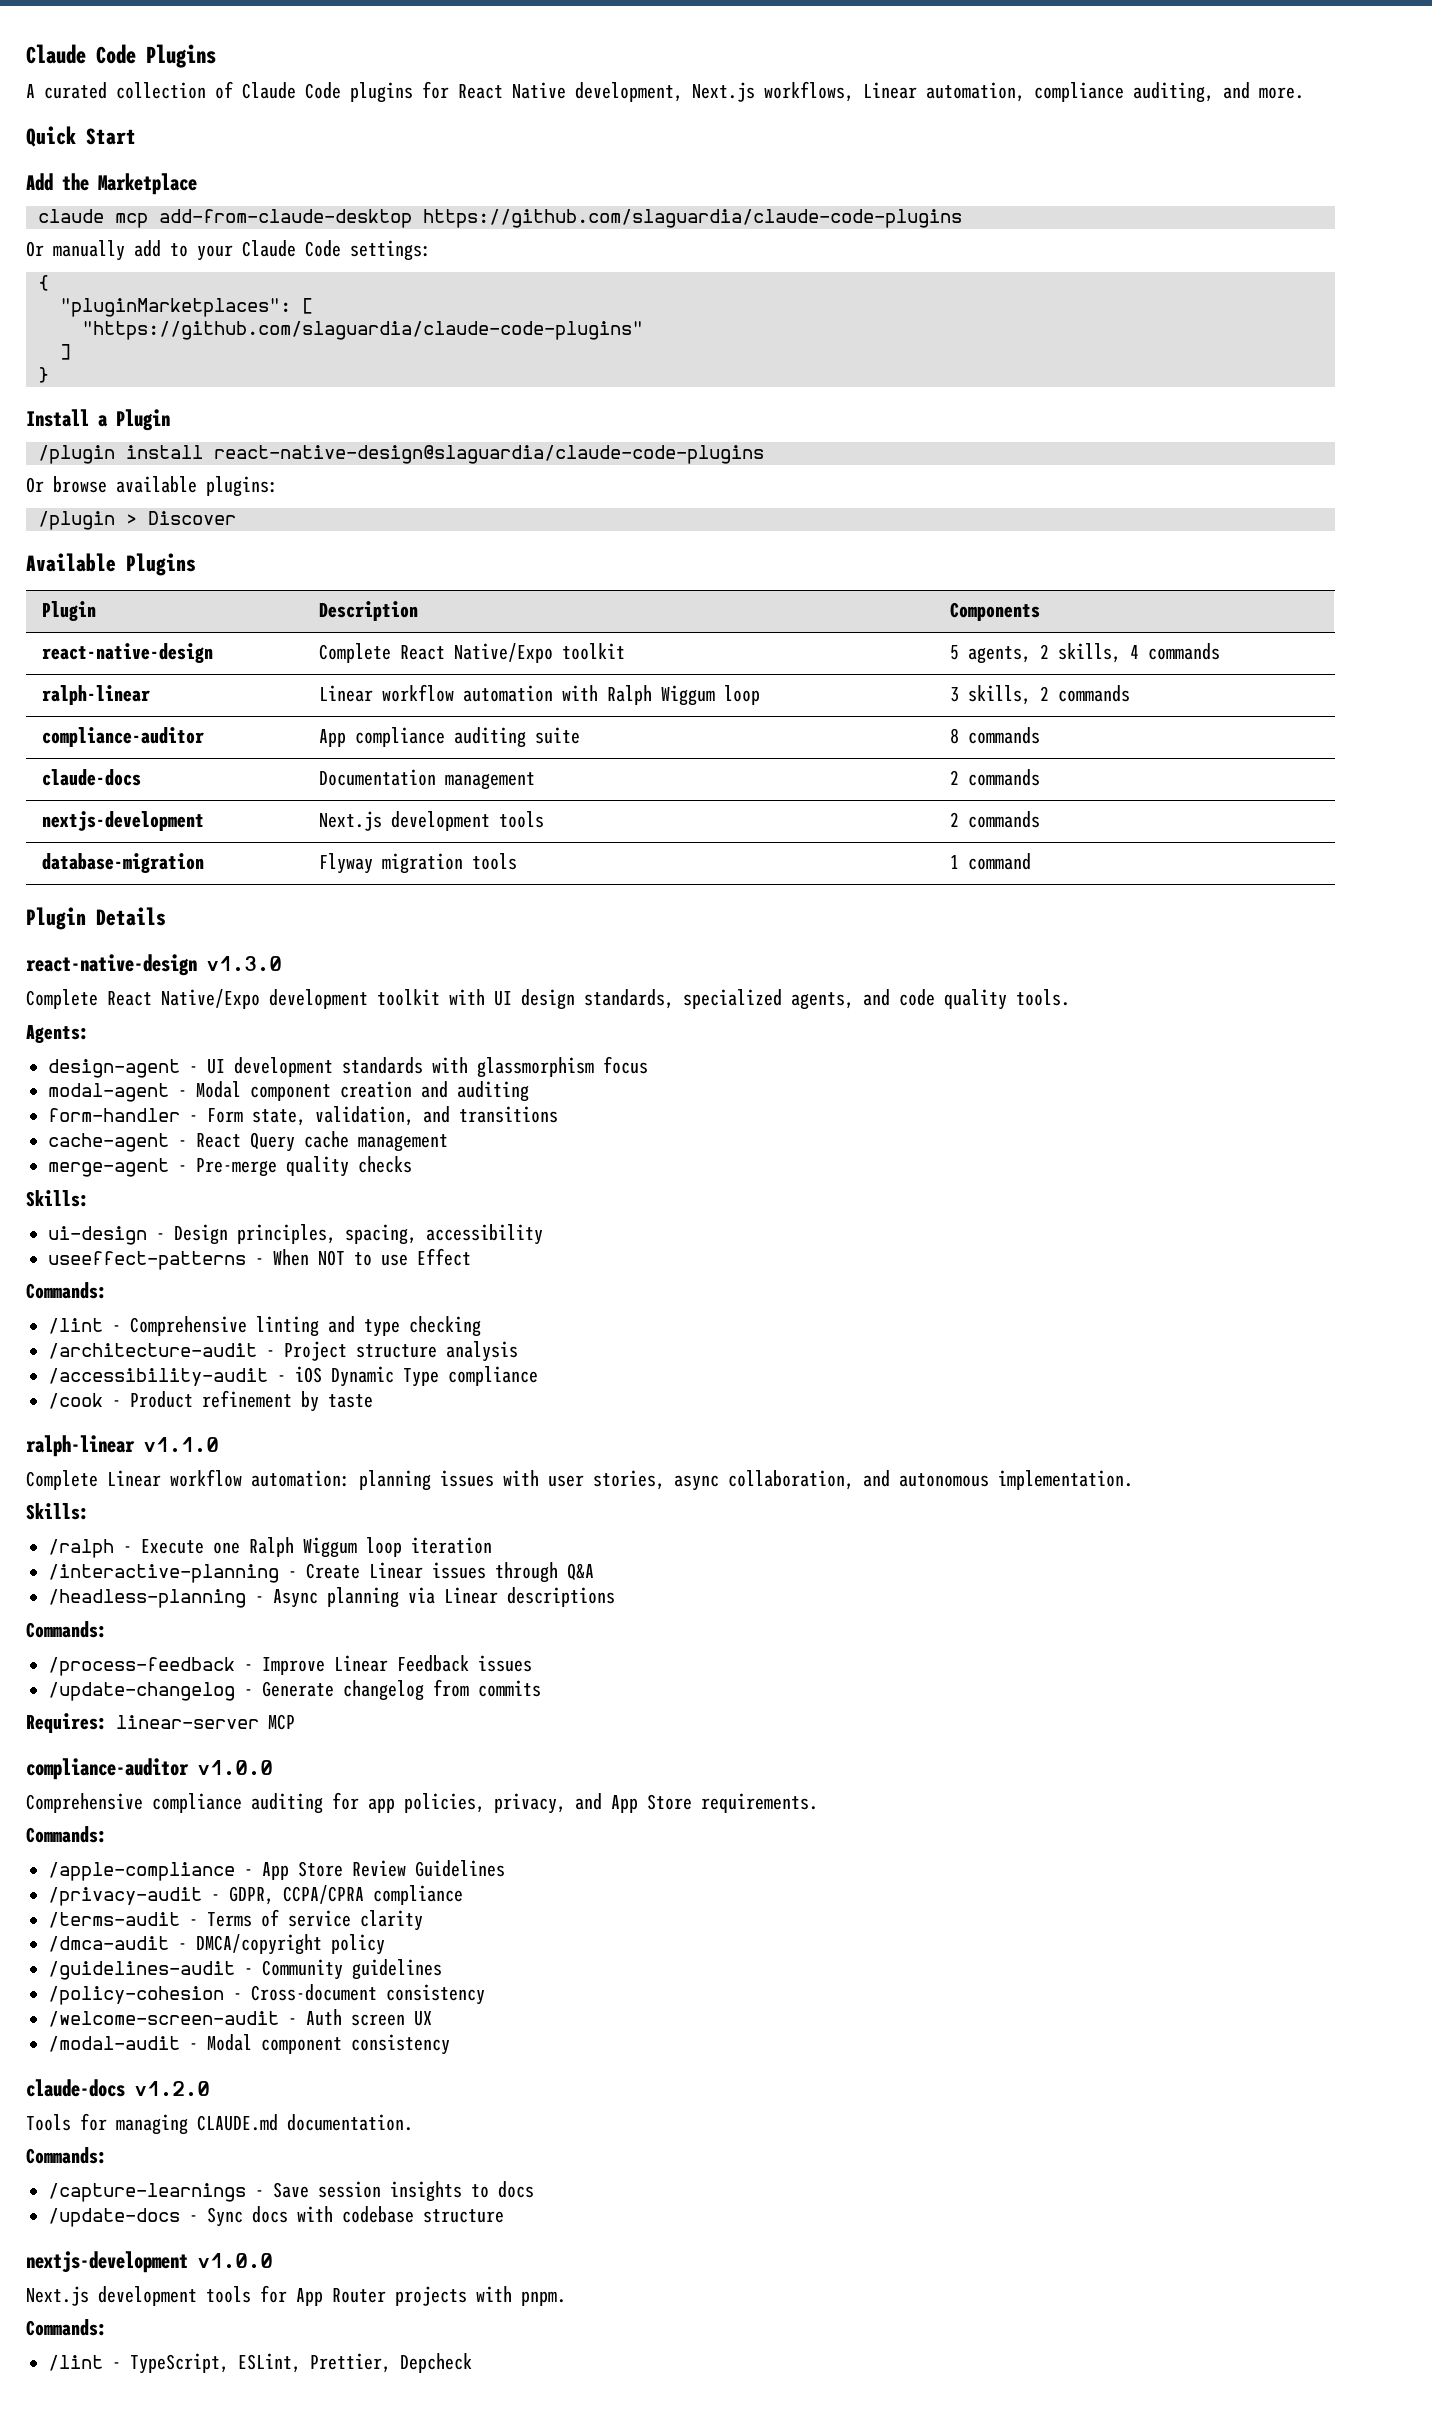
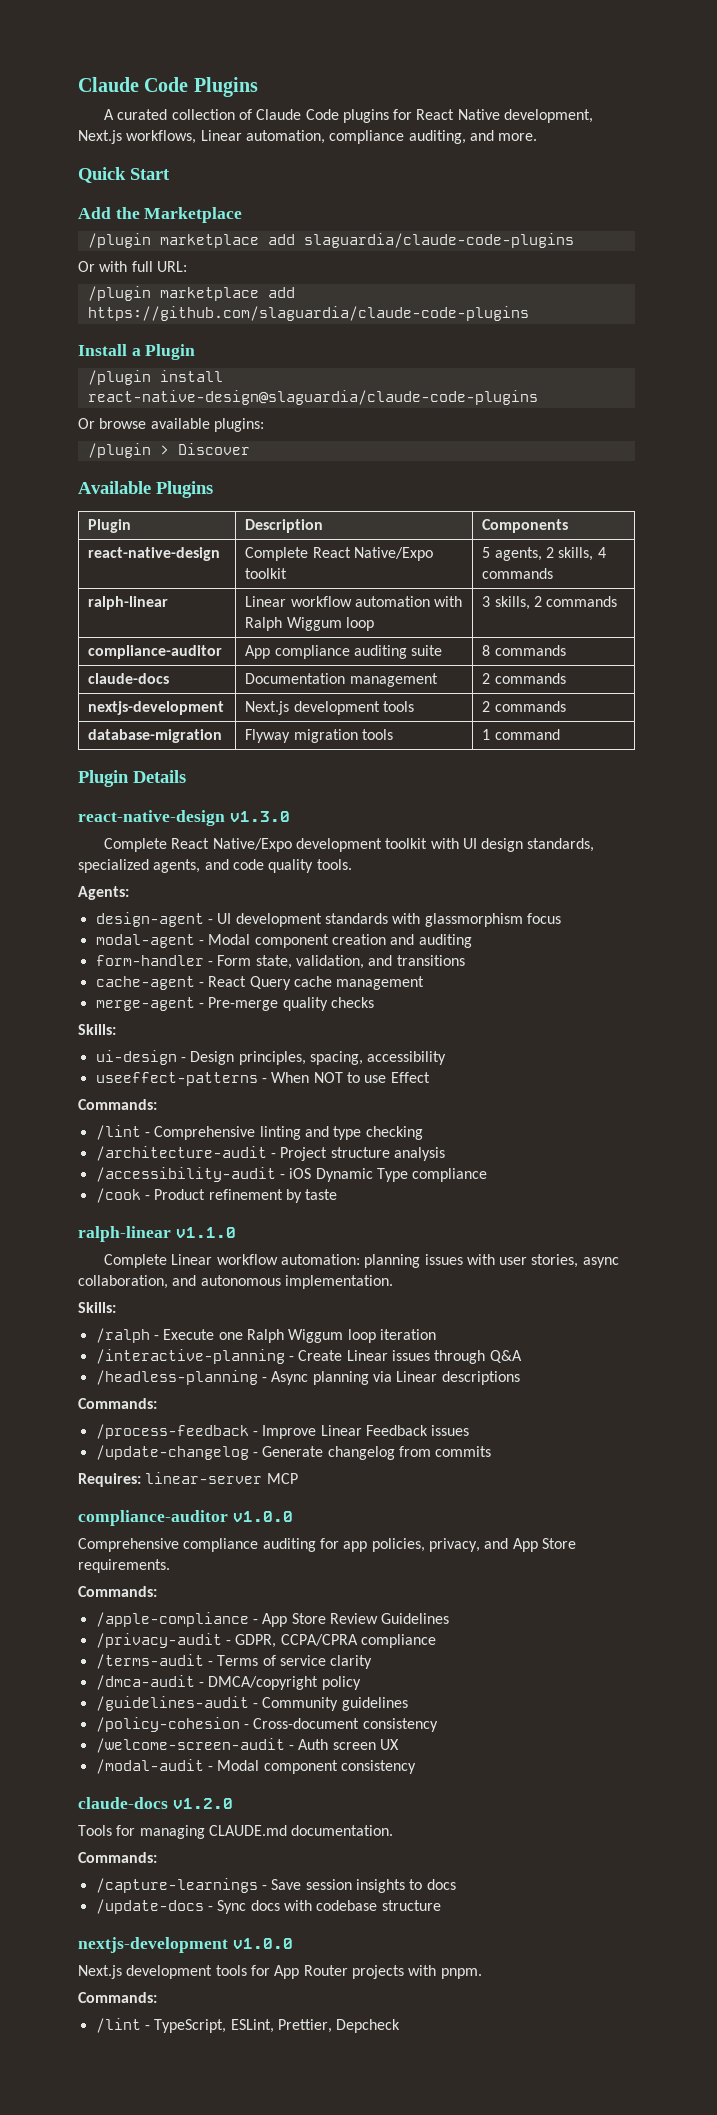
- claude mcp add-from-claude-desktop https://github.com/slaguardia/claude-code-plugins
- Or manually add to your Claude Code settings:
- {
- "pluginMarketplaces": [
- "https://github.com/slaguardia/claude-code-plugins"
- ]
- }
+ /plugin marketplace add slaguardia/claude-code-plugins
+ Or with full URL:
+ /plugin marketplace add https://github.com/slaguardia/claude-code-plugins

